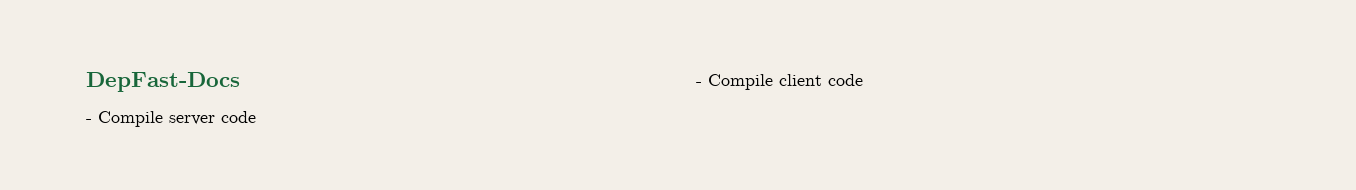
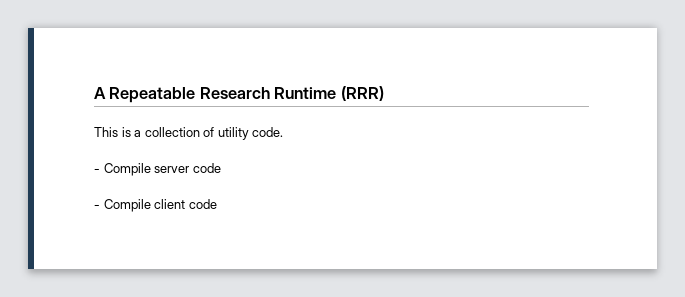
- DepFast-Docs
+ A Repeatable Research Runtime (RRR)
+ This is a collection of utility code.

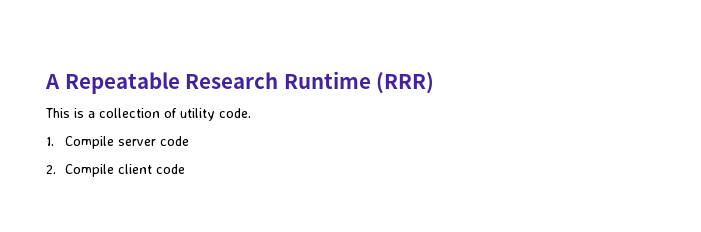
- - Compile server code
+ 1. Compile server code
- - Compile client code
+ 2. Compile client code

